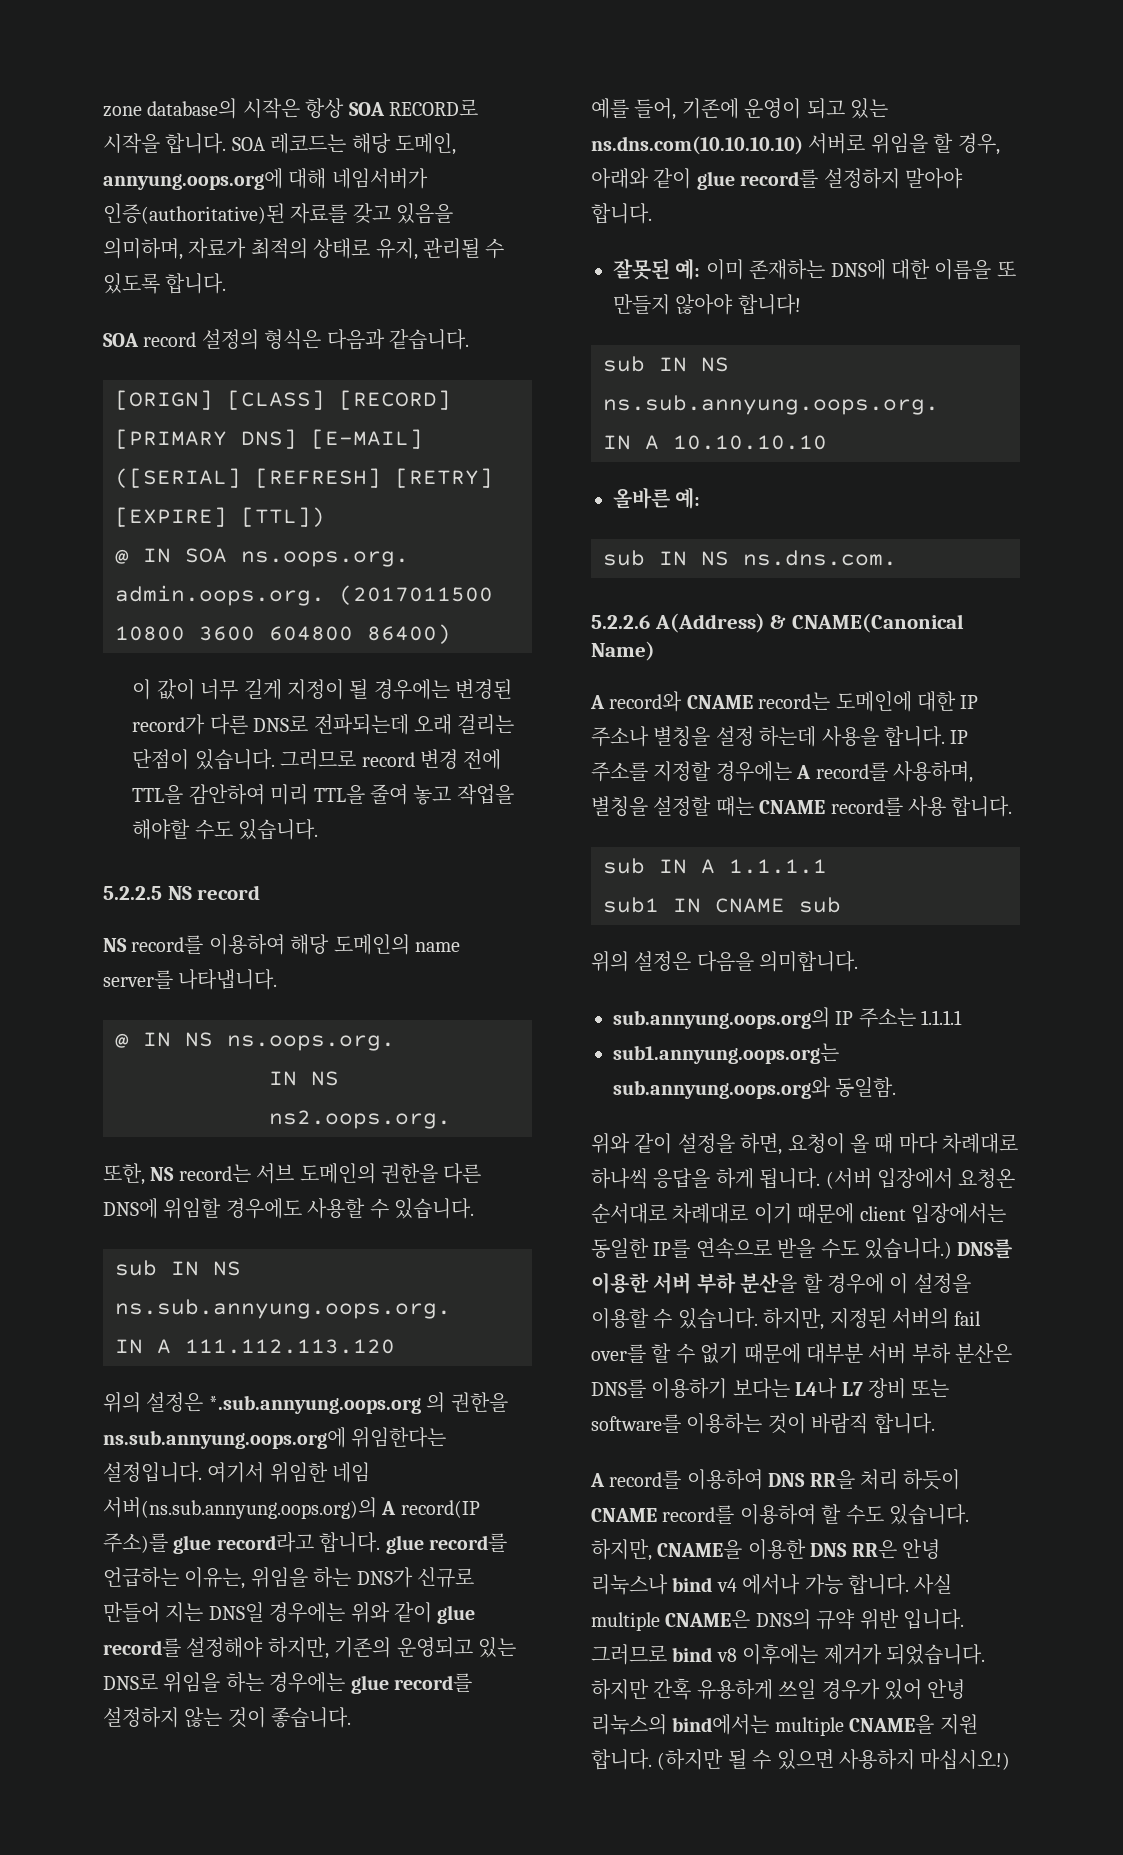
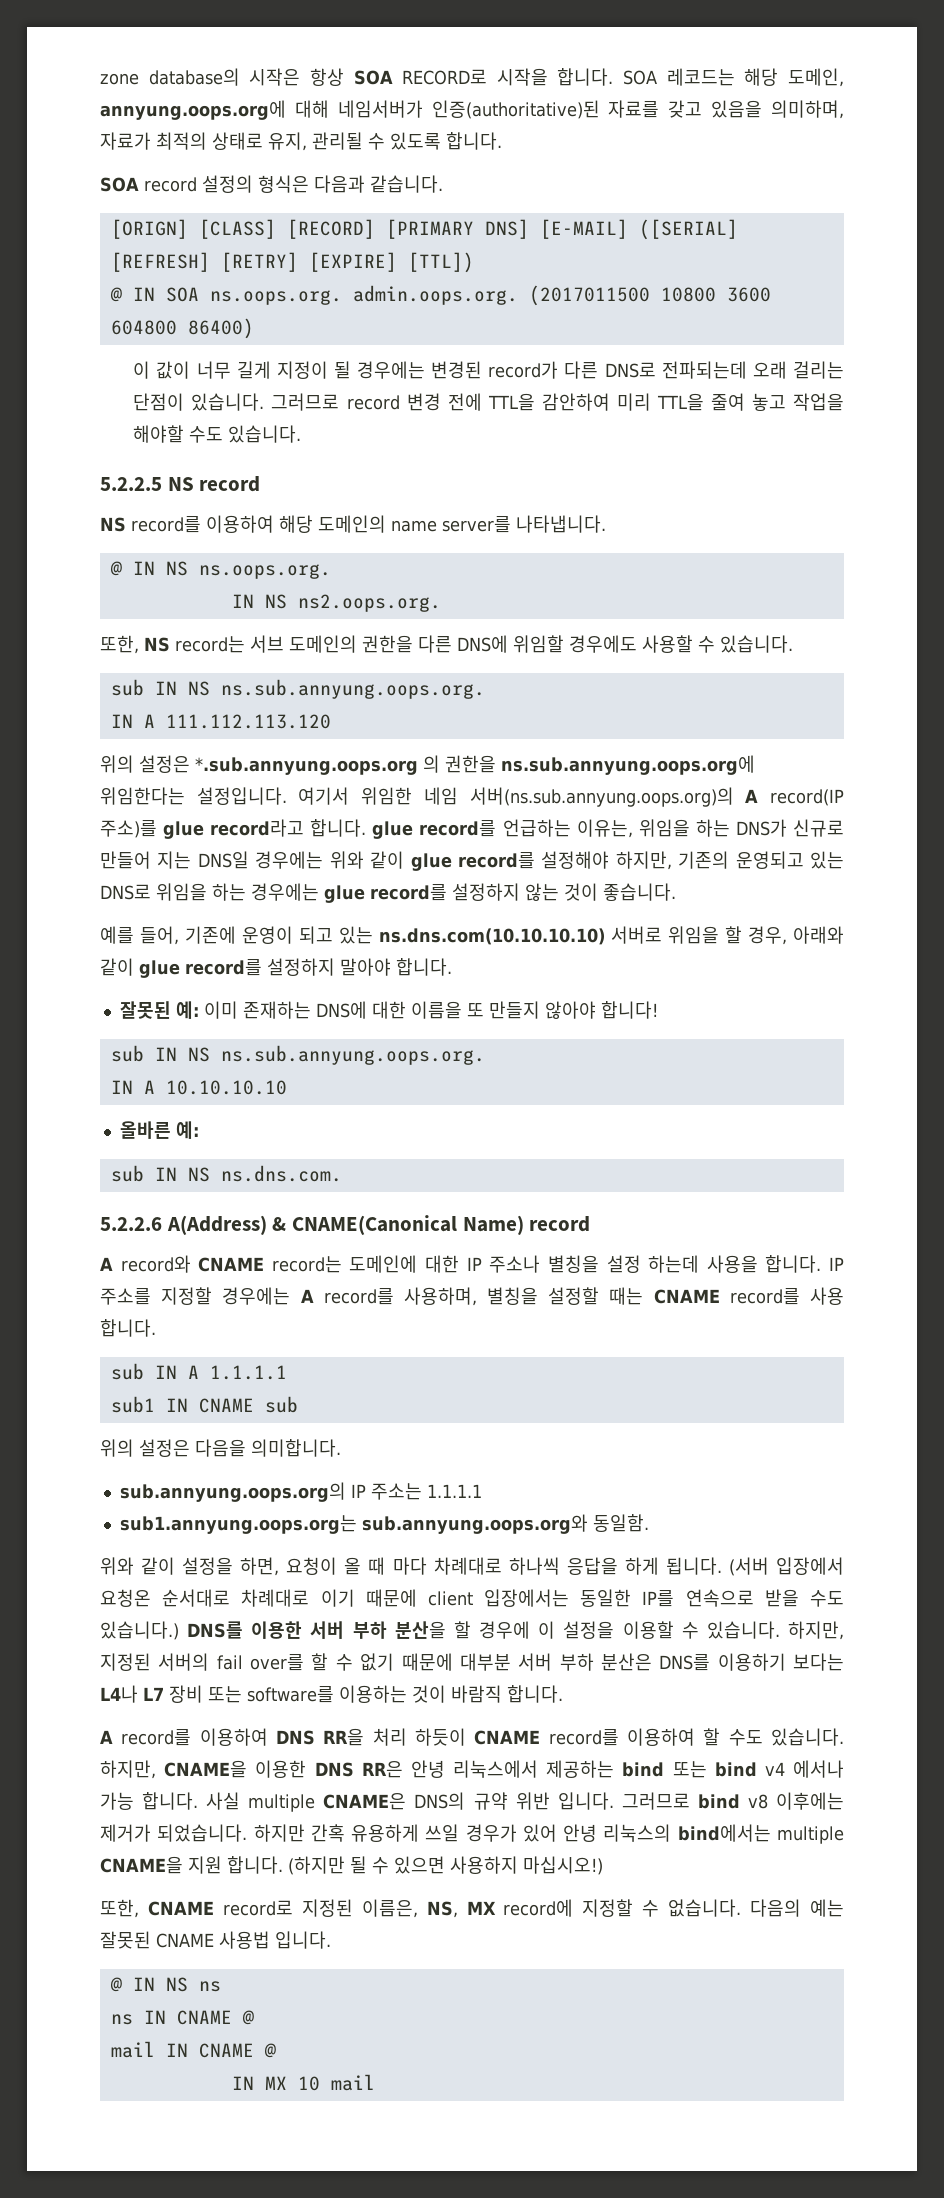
- 5.2.2.6 A(Address) & CNAME(Canonical Name)
+ 5.2.2.6 A(Address) & CNAME(Canonical Name) record
- 하지만, CNAME을 이용한 DNS RR은 안녕 리눅스나 bind v4 에서나 가능 합니다.
+ 하지만, CNAME을 이용한 DNS RR은 안녕 리눅스에서 제공하는 bind 또는 bind v4 에서나 가능 합니다.
+ 또한, CNAME record로 지정된 이름은, NS, MX record에 지정할 수 없습니다. 다음의 예는 잘못된 CNAME 사용법 입니다.
+ @ IN NS ns
+ ns IN CNAME @
+ mail IN CNAME @
+ IN MX 10 mail

